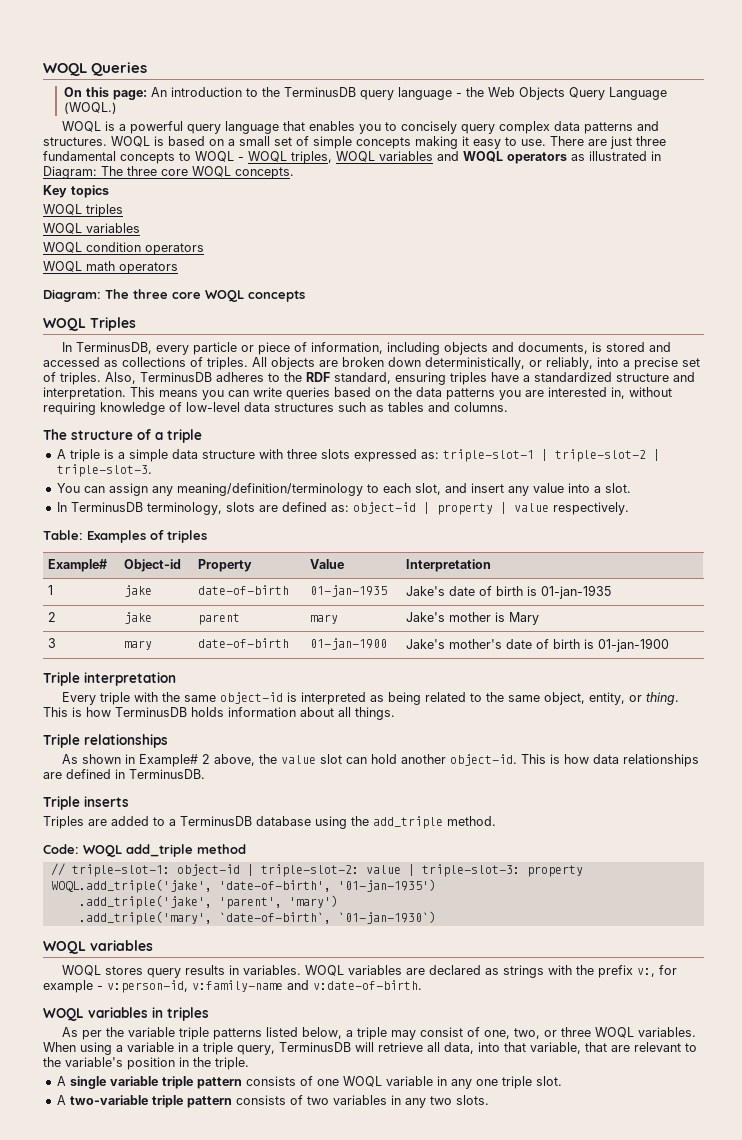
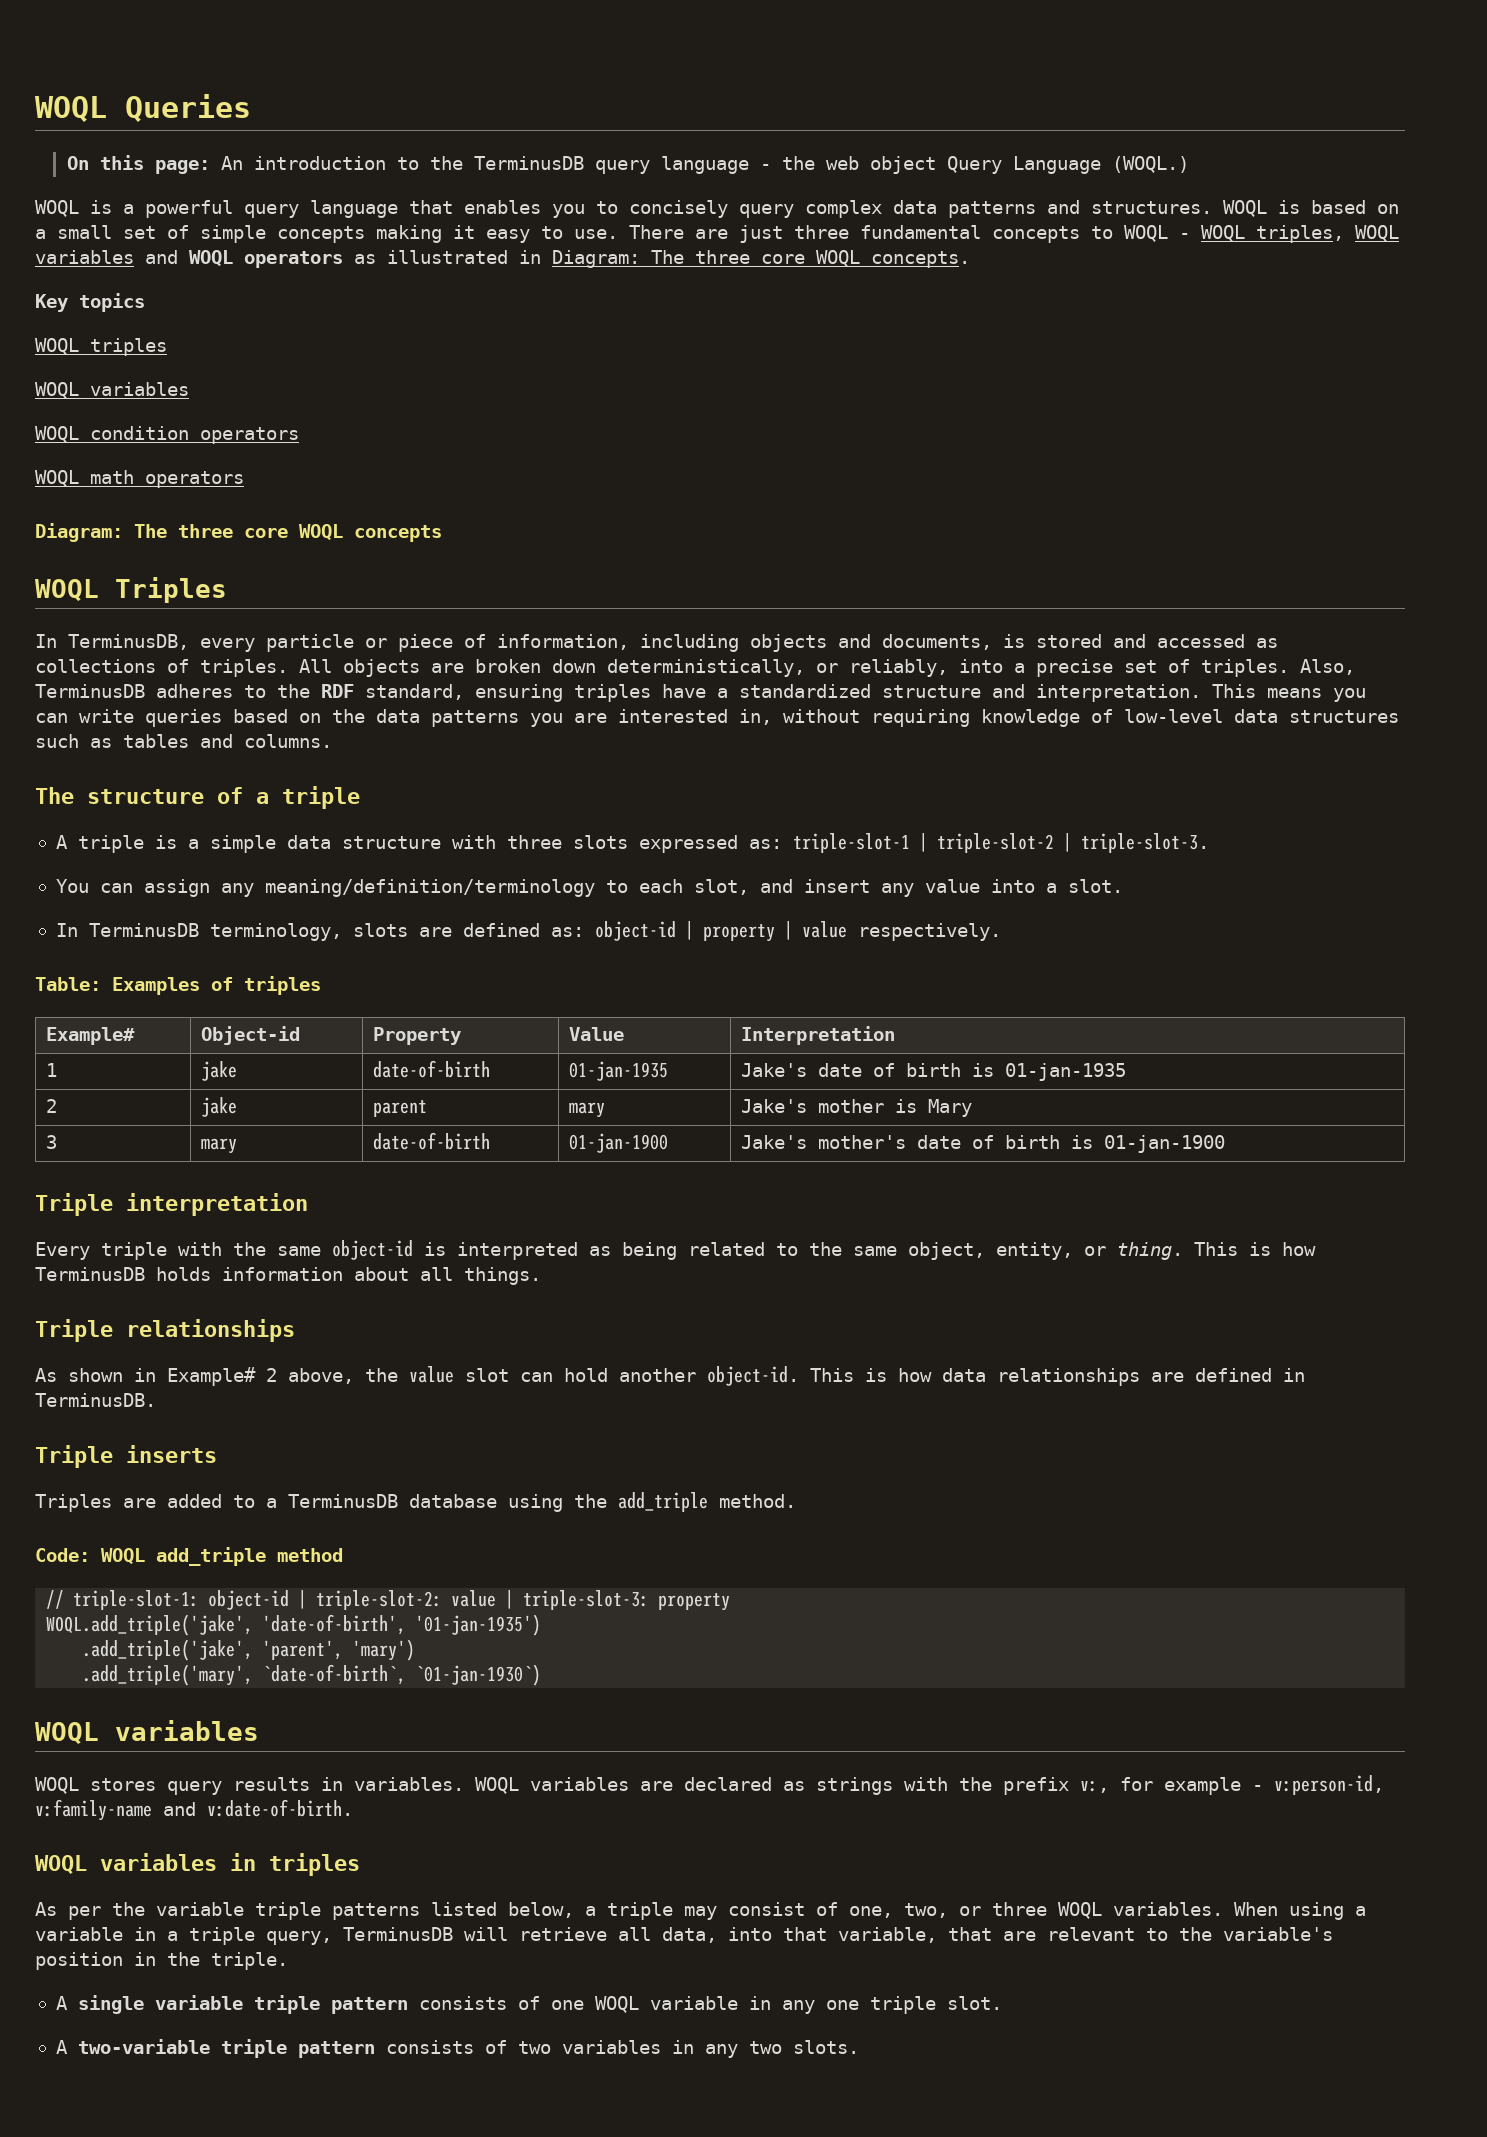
- On this page: An introduction to the TerminusDB query language - the Web Objects Query Language (WOQL.)
+ On this page: An introduction to the TerminusDB query language - the web object Query Language (WOQL.)

